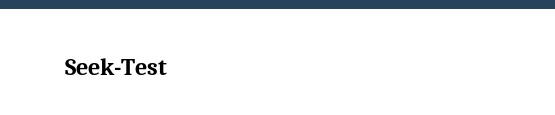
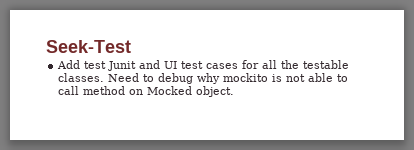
+ Add test Junit and UI test cases for all the testable classes. Need to debug why mockito is not able to call method on Mocked object.

